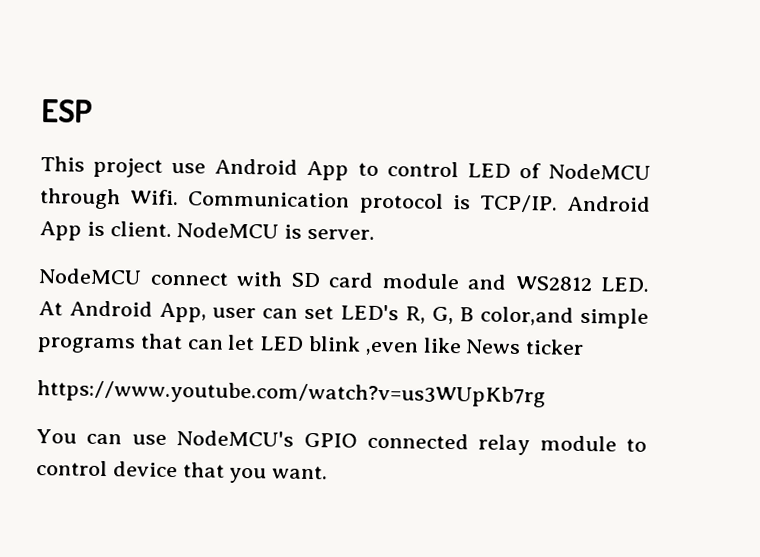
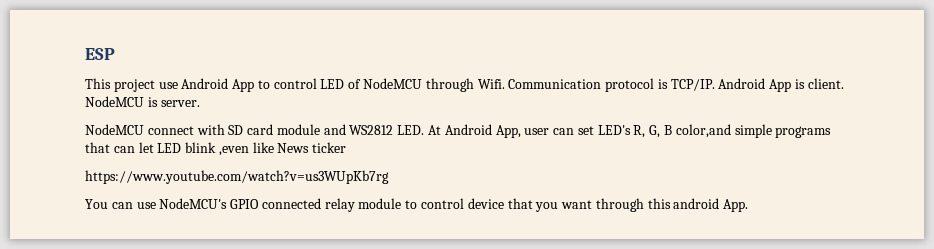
- You can use NodeMCU's GPIO connected relay module to control device that you want.
+ You can use NodeMCU's GPIO connected relay module to control device that you want through this android App.

